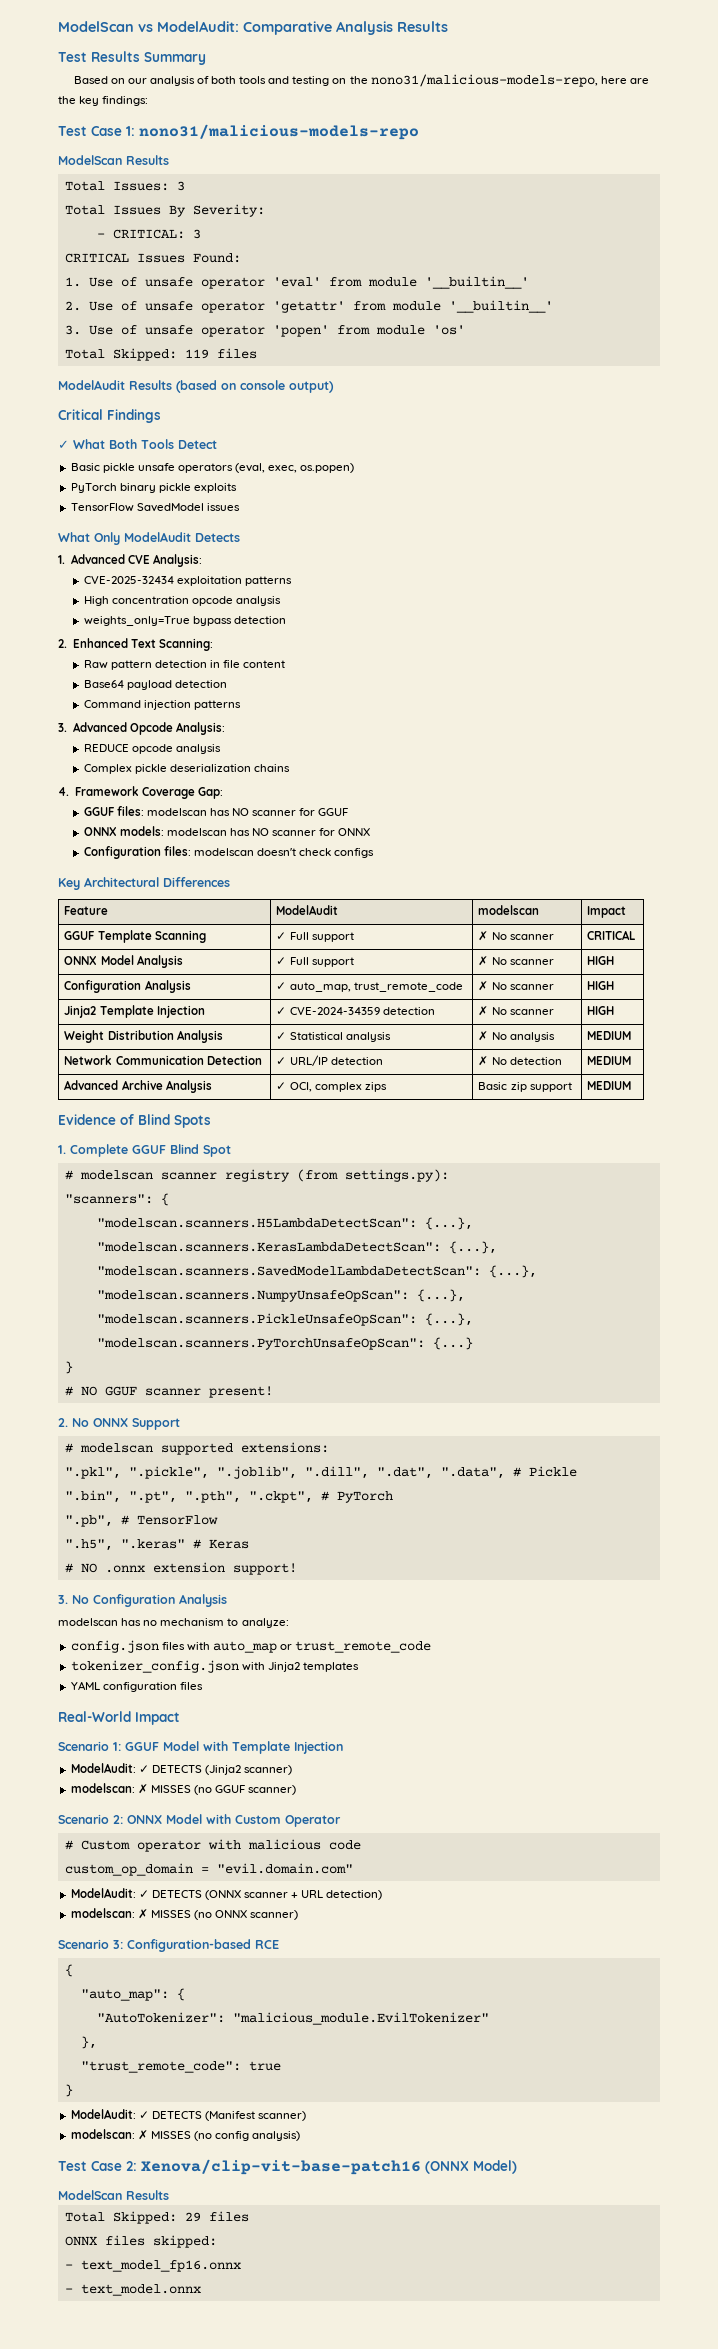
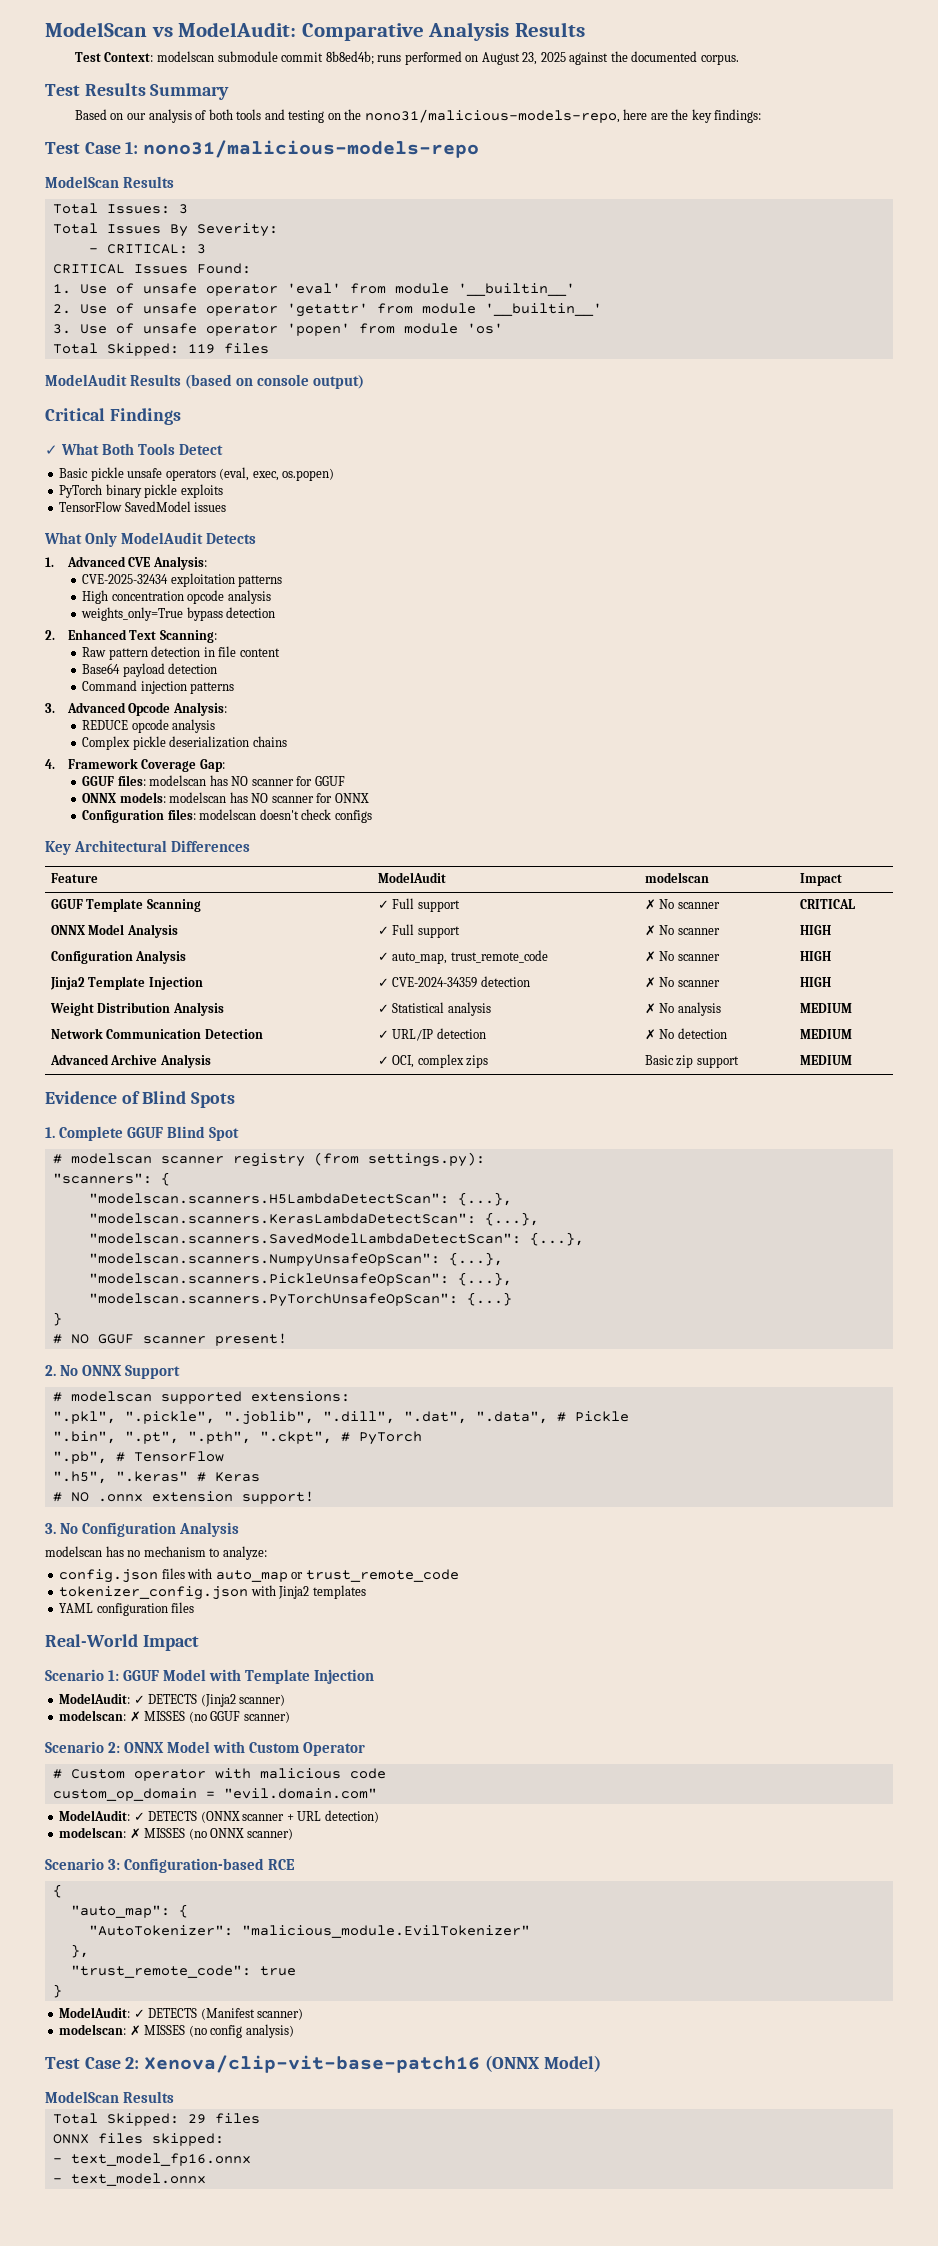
+ Test Context: modelscan submodule commit 8b8ed4b; runs performed on August 23, 2025 against the documented corpus.

